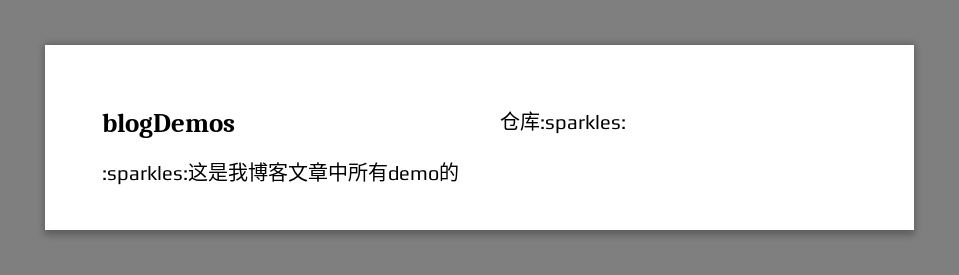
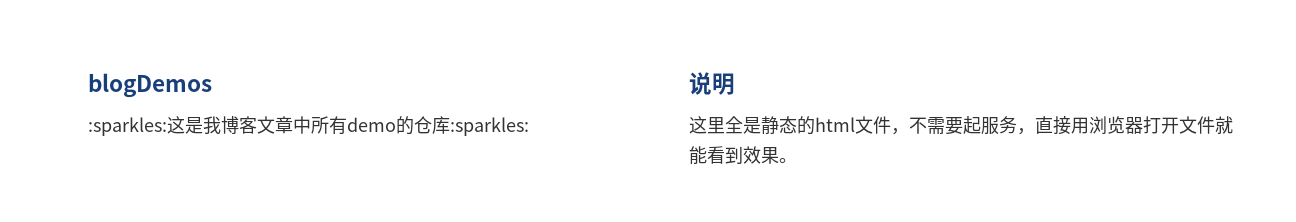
+ 说明
+ 这里全是静态的html文件，不需要起服务，直接用浏览器打开文件就能看到效果。

